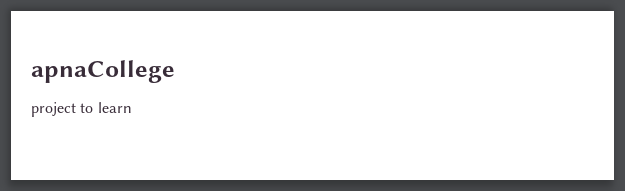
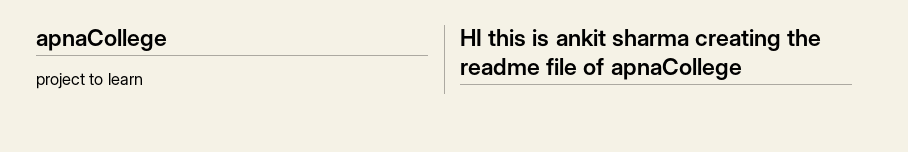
+ HI this is ankit sharma creating the readme file of apnaCollege

